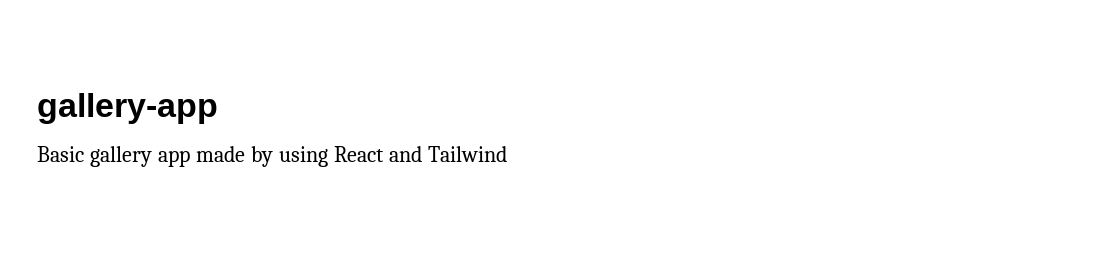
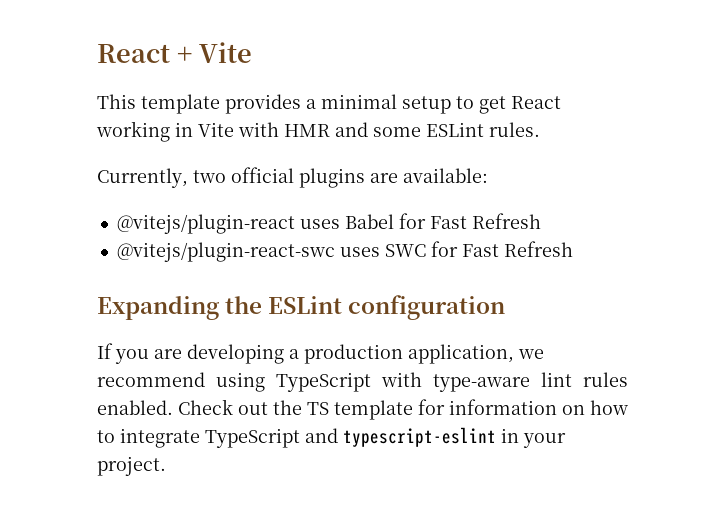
- gallery-app
- Basic gallery app made by using React and Tailwind
+ React + Vite
+ This template provides a minimal setup to get React working in Vite with HMR and some ESLint rules.
+ Currently, two official plugins are available:
+ @vitejs/plugin-react uses Babel for Fast Refresh
+ @vitejs/plugin-react-swc uses SWC for Fast Refresh
+ Expanding the ESLint configuration
+ If you are developing a production application, we recommend using TypeScript with type-aware lint rules enabled. Check out the TS template for information on how to integrate TypeScript and typescript-eslint in your project.

